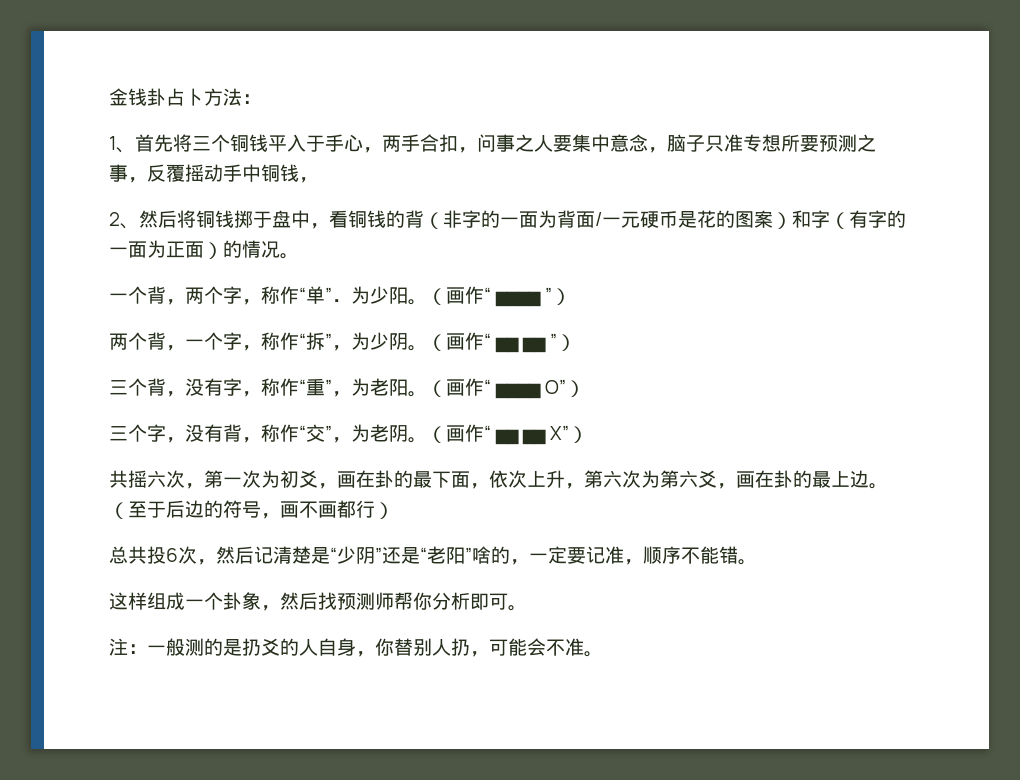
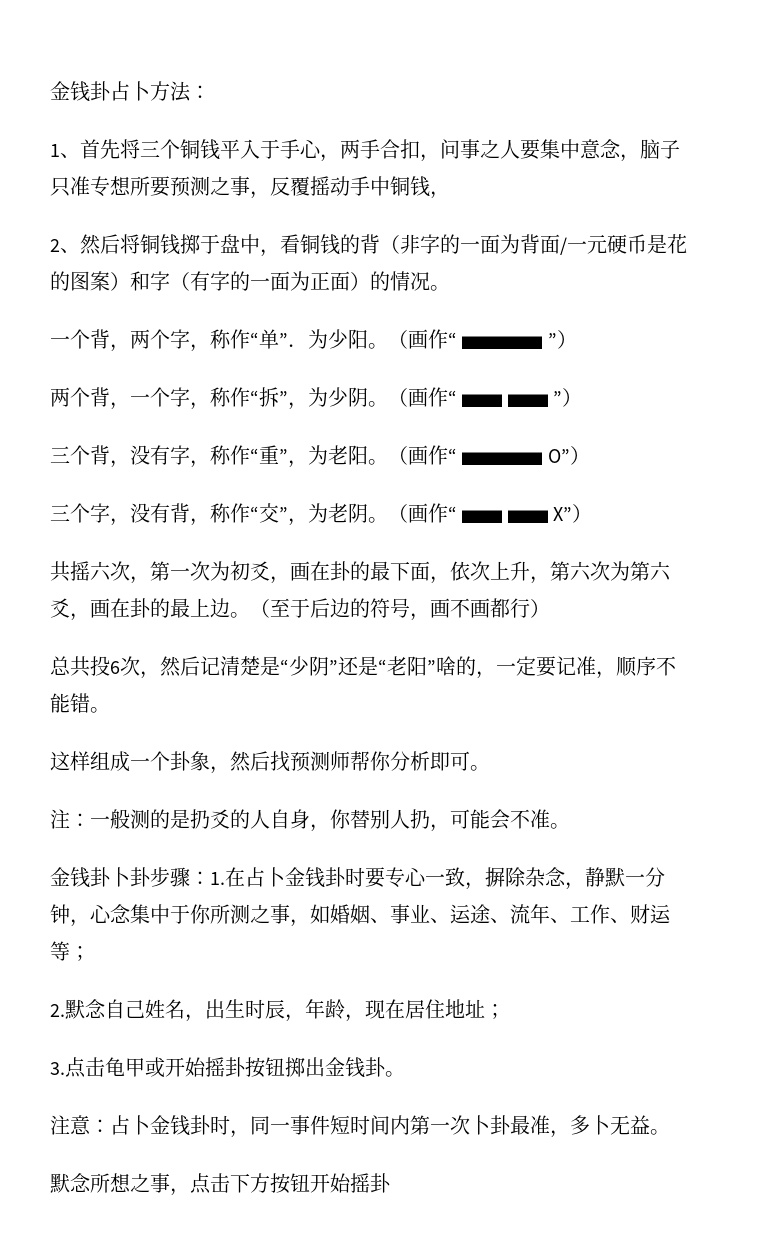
+ 金钱卦卜卦步骤：1.在占卜金钱卦时要专心一致，摒除杂念，静默一分钟，心念集中于你所测之事，如婚姻、事业、运途、流年、工作、财运等；
+ 2.默念自己姓名，出生时辰，年龄，现在居住地址；
+ 3.点击龟甲或开始摇卦按钮掷出金钱卦。
+ 注意：占卜金钱卦时，同一事件短时间内第一次卜卦最准，多卜无益。
+ 默念所想之事，点击下方按钮开始摇卦

